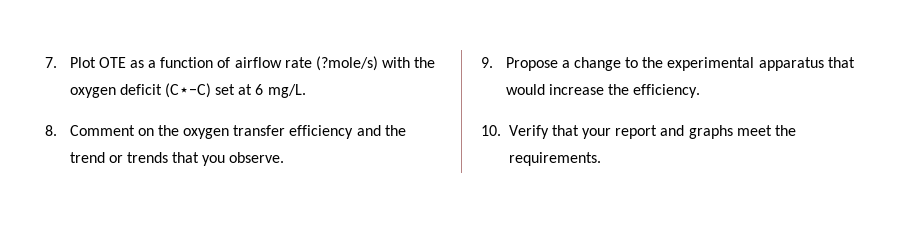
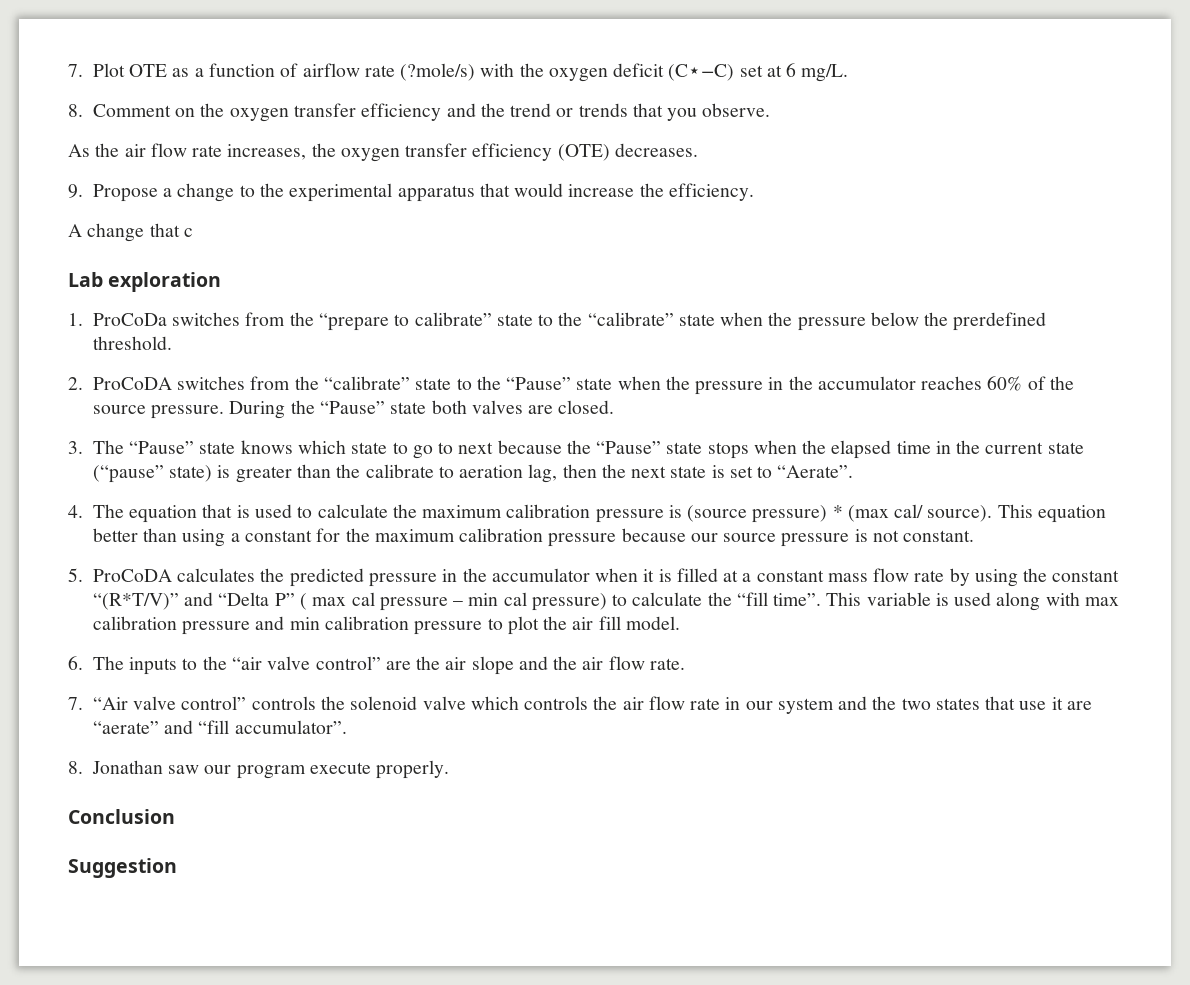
+ As the air flow rate increases, the oxygen transfer efficiency (OTE) decreases.
- 10. Verify that your report and graphs meet the requirements.
+ A change that c
+ Lab exploration
+ 1. ProCoDa switches from the “prepare to calibrate” state to the “calibrate” state when the pressure below the prerdefined threshold.
+ 2. ProCoDA switches from the “calibrate” state to the “Pause” state when the pressure in the accumulator reaches 60% of the source pressure. During the “Pause” state both valves are closed.
+ 3. The “Pause” state knows which state to go to next because the “Pause” state stops when the elapsed time in the current state (“pause” state) is greater than the calibrate to aeration lag, then the next state is set to “Aerate”.
+ 4. The equation that is used to calculate the maximum calibration pressure is (source pressure) * (max cal/ source). This equation better than using a constant for the maximum calibration pressure because our source pressure is not constant.
+ 5. ProCoDA calculates the predicted pressure in the accumulator when it is filled at a constant mass flow rate by using the constant “(R*T/V)” and “Delta P” ( max cal pressure – min cal pressure) to calculate the “fill time”. This variable is used along with max calibration pressure and min calibration pressure to plot the air fill model.
+ 6. The inputs to the “air valve control” are the air slope and the air flow rate.
+ 7. “Air valve control” controls the solenoid valve which controls the air flow rate in our system and the two states that use it are “aerate” and “fill accumulator”.
+ 8. Jonathan saw our program execute properly.
+ Conclusion
+ Suggestion

